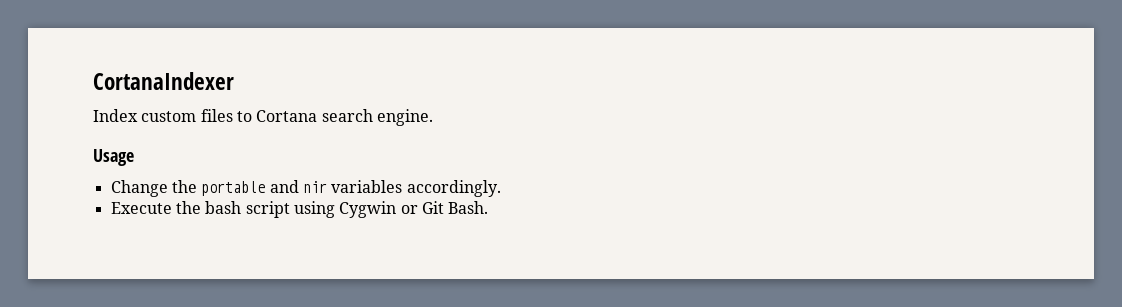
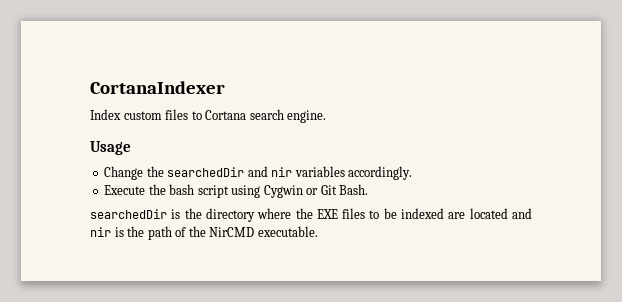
- Change the portable and nir variables accordingly.
+ Change the searchedDir and nir variables accordingly.
+ searchedDir is the directory where the EXE files to be indexed are located and nir is the path of the NirCMD executable.

